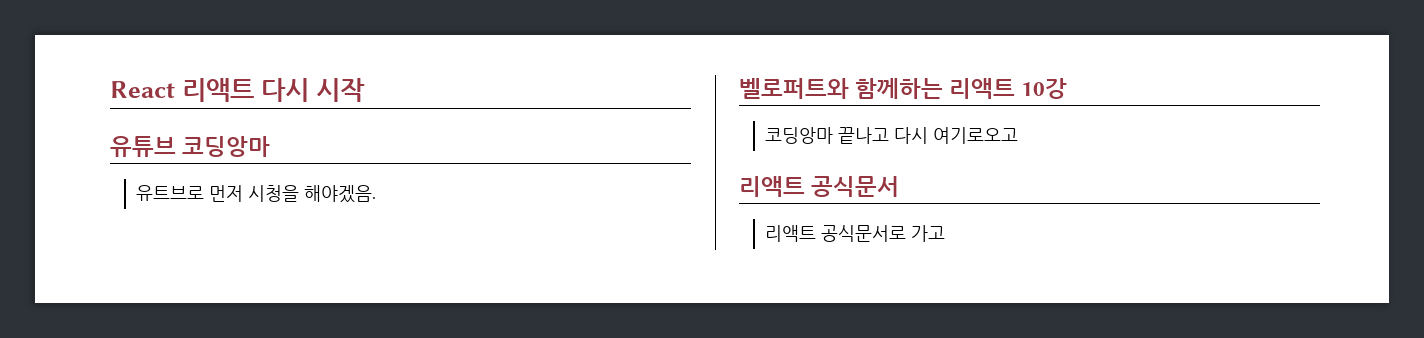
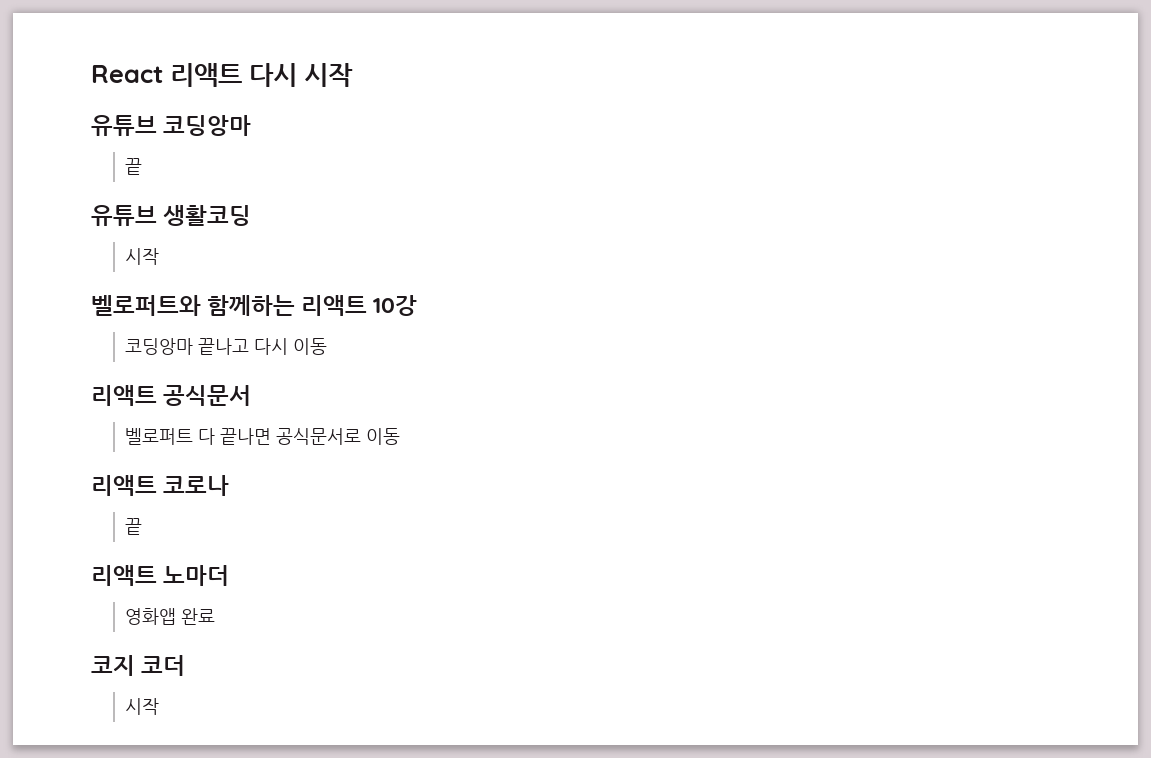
  유튜브 코딩앙마
- 유트브로 먼저 시청을 해야겠음.
+ 끝
+ 유튜브 생활코딩
+ 시작
- 코딩앙마 끝나고 다시 여기로오고
+ 코딩앙마 끝나고 다시 이동
- 리액트 공식문서로 가고
+ 벨로퍼트 다 끝나면 공식문서로 이동
+ 리액트 코로나
+ 끝
+ 리액트 노마더
+ 영화앱 완료
+ 코지 코더
+ 시작

